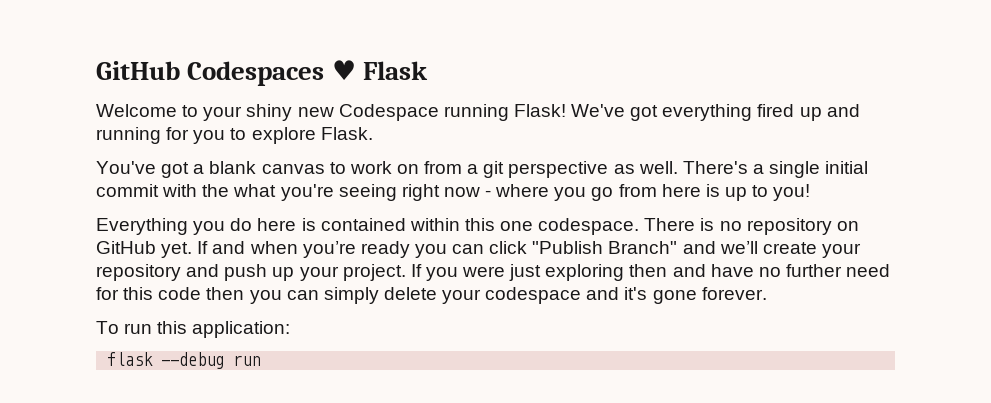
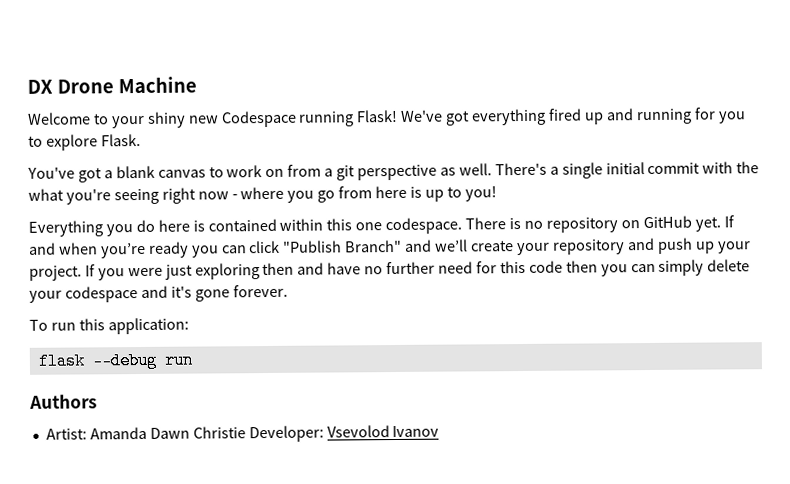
- GitHub Codespaces ♥ Flask
+ DX Drone Machine
+ Authors
+ Artist: Amanda Dawn Christie Developer: Vsevolod Ivanov

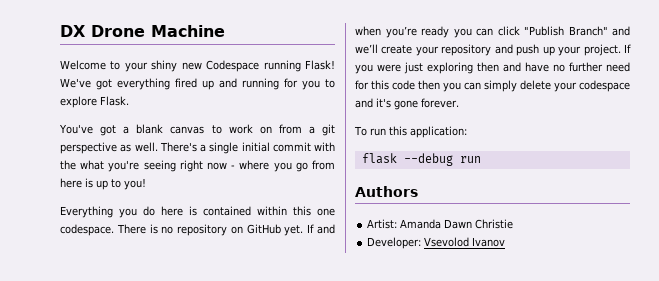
- Artist: Amanda Dawn Christie Developer: Vsevolod Ivanov
+ Artist: Amanda Dawn Christie
+ Developer: Vsevolod Ivanov

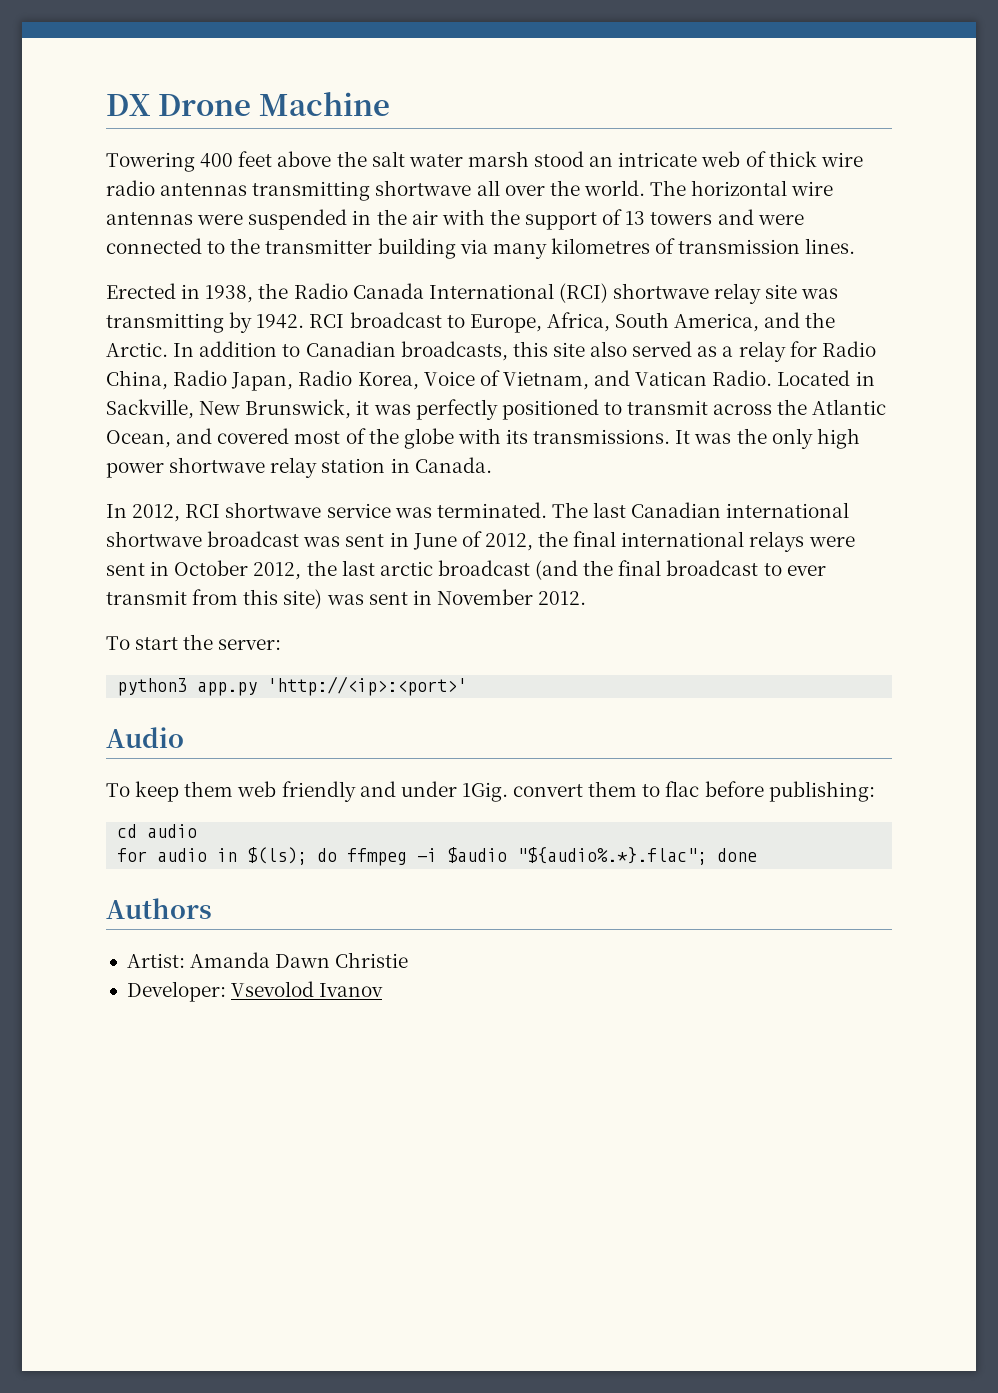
- Welcome to your shiny new Codespace running Flask! We've got everything fired up and running for you to explore Flask.
- You've got a blank canvas to work on from a git perspective as well. There's a single initial commit with the what you're seeing right now - where you go from here is up to you!
- Everything you do here is contained within this one codespace. There is no repository on GitHub yet. If and when you’re ready you can click "Publish Branch" and we’ll create your repository and push up your project. If you were just exploring then and have no further need for this code then you can simply delete your codespace and it's gone forever.
- To run this application:
- flask --debug run
+ Towering 400 feet above the salt water marsh stood an intricate web of thick wire radio antennas transmitting shortwave all over the world. The horizontal wire antennas were suspended in the air with the support of 13 towers and were connected to the transmitter building via many kilometres of transmission lines.
+ Erected in 1938, the Radio Canada International (RCI) shortwave relay site was transmitting by 1942. RCI broadcast to Europe, Africa, South America, and the Arctic. In addition to Canadian broadcasts, this site also served as a relay for Radio China, Radio Japan, Radio Korea, Voice of Vietnam, and Vatican Radio. Located in Sackville, New Brunswick, it was perfectly positioned to transmit across the Atlantic Ocean, and covered most of the globe with its transmissions. It was the only high power shortwave relay station in Canada.
+ In 2012, RCI shortwave service was terminated. The last Canadian international shortwave broadcast was sent in June of 2012, the final international relays were sent in October 2012, the last arctic broadcast (and the final broadcast to ever transmit from this site) was sent in November 2012.
+ To start the server:
+ python3 app.py 'http://<ip>:<port>'
+ Audio
+ To keep them web friendly and under 1Gig. convert them to flac before publishing:
+ cd audio
+ for audio in $(ls); do ffmpeg -i $audio "${audio%.*}.flac"; done

